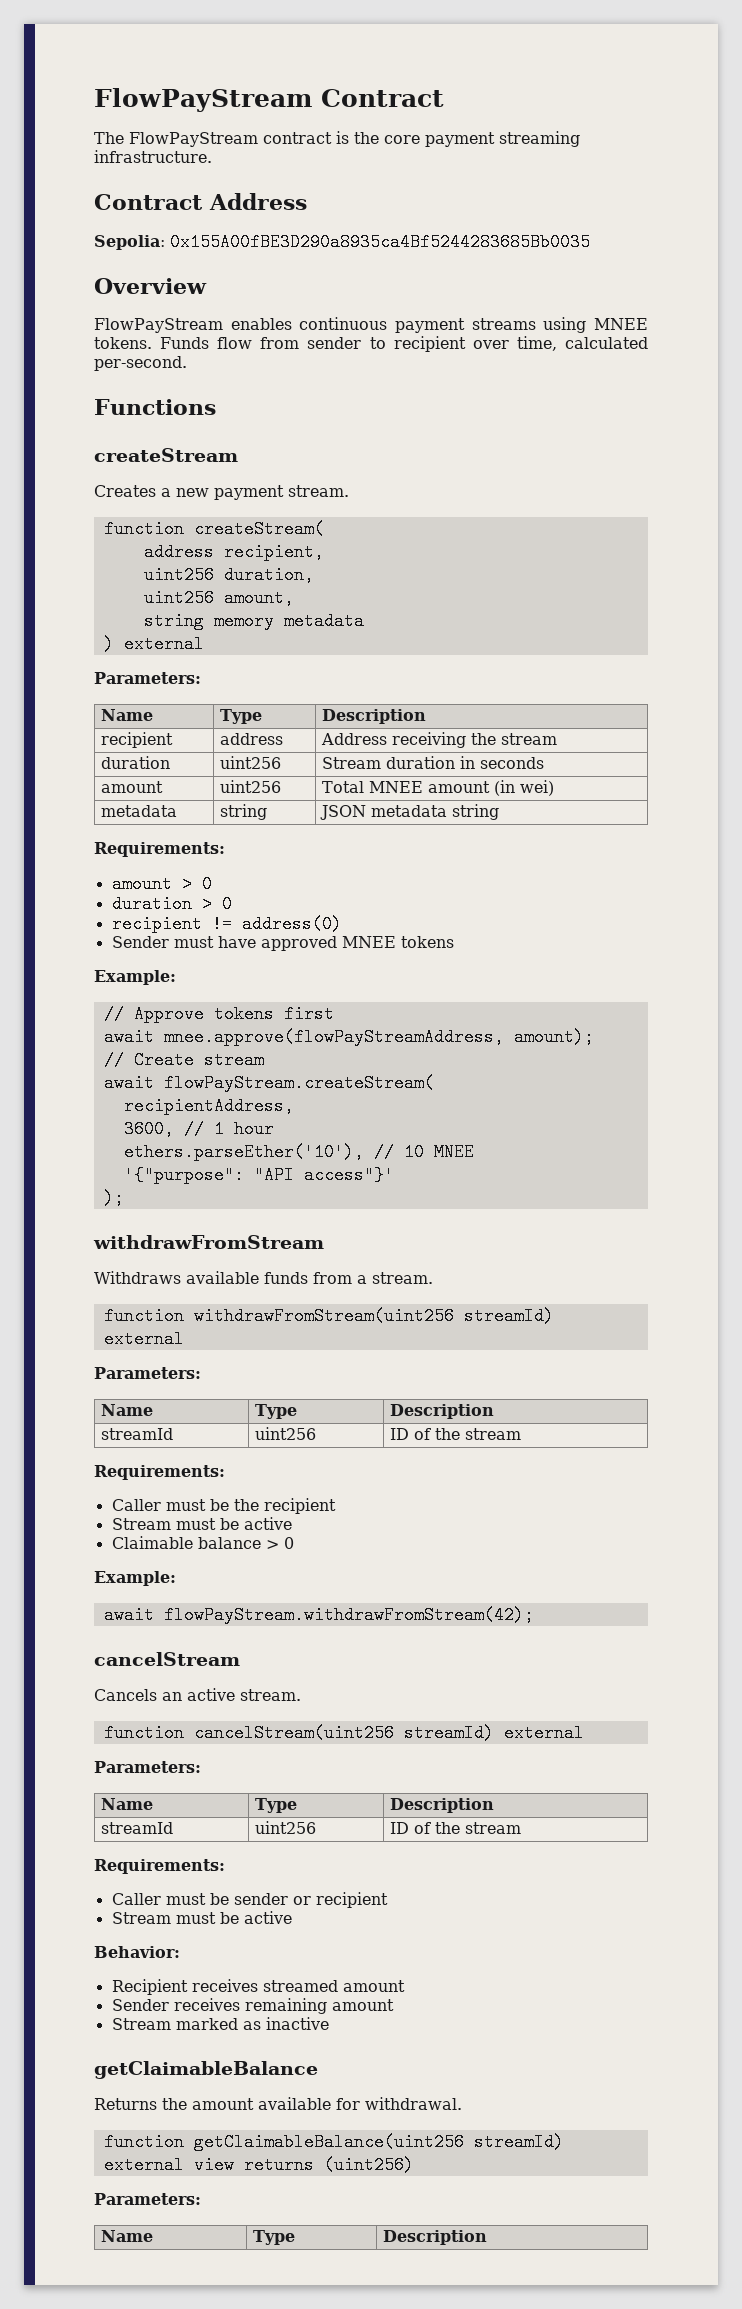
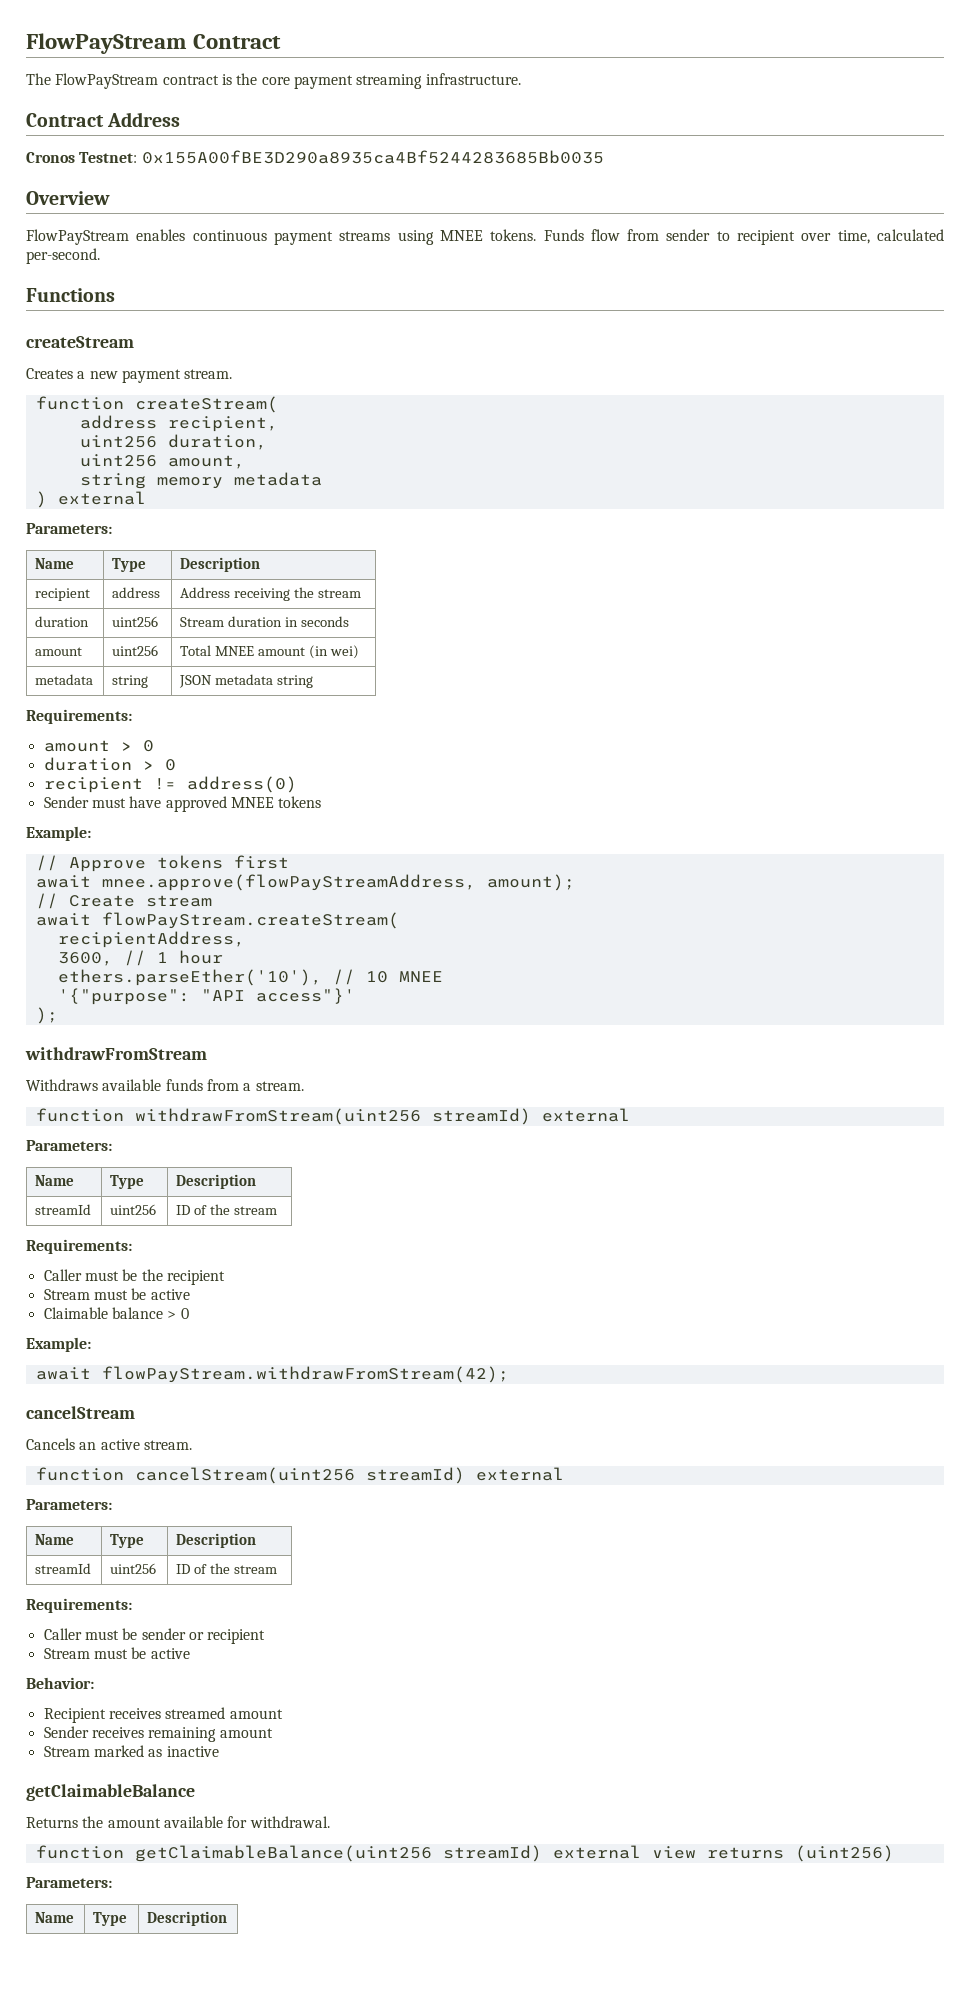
- Sepolia: 0x155A00fBE3D290a8935ca4Bf5244283685Bb0035
+ Cronos Testnet: 0x155A00fBE3D290a8935ca4Bf5244283685Bb0035

